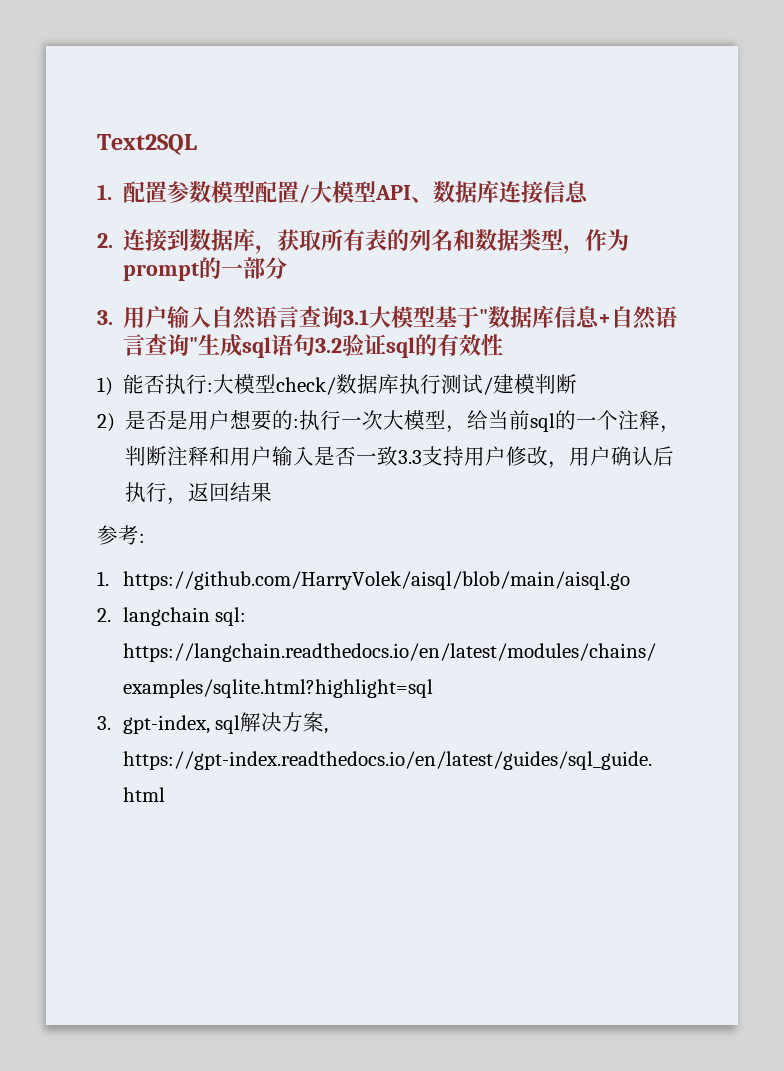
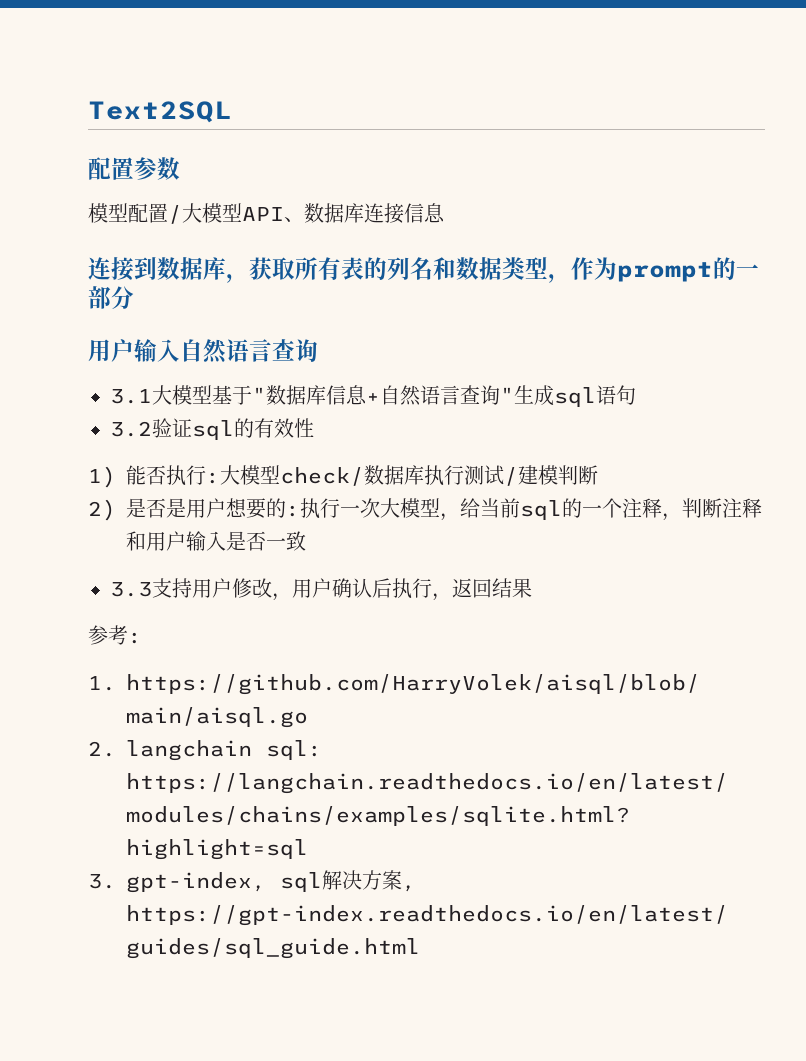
- 1.配置参数模型配置/大模型API、数据库连接信息
+ 配置参数
+ 模型配置/大模型API、数据库连接信息
- 2.连接到数据库，获取所有表的列名和数据类型，作为prompt的一部分
+ 连接到数据库，获取所有表的列名和数据类型，作为prompt的一部分
- 3.用户输入自然语言查询3.1大模型基于"数据库信息+自然语言查询"生成sql语句3.2验证sql的有效性
+ 用户输入自然语言查询
+ 3.1大模型基于"数据库信息+自然语言查询"生成sql语句
+ 3.2验证sql的有效性
- 2)是否是用户想要的:执行一次大模型，给当前sql的一个注释，判断注释和用户输入是否一致3.3支持用户修改，用户确认后执行，返回结果
+ 2)是否是用户想要的:执行一次大模型，给当前sql的一个注释，判断注释和用户输入是否一致
+ 3.3支持用户修改，用户确认后执行，返回结果

